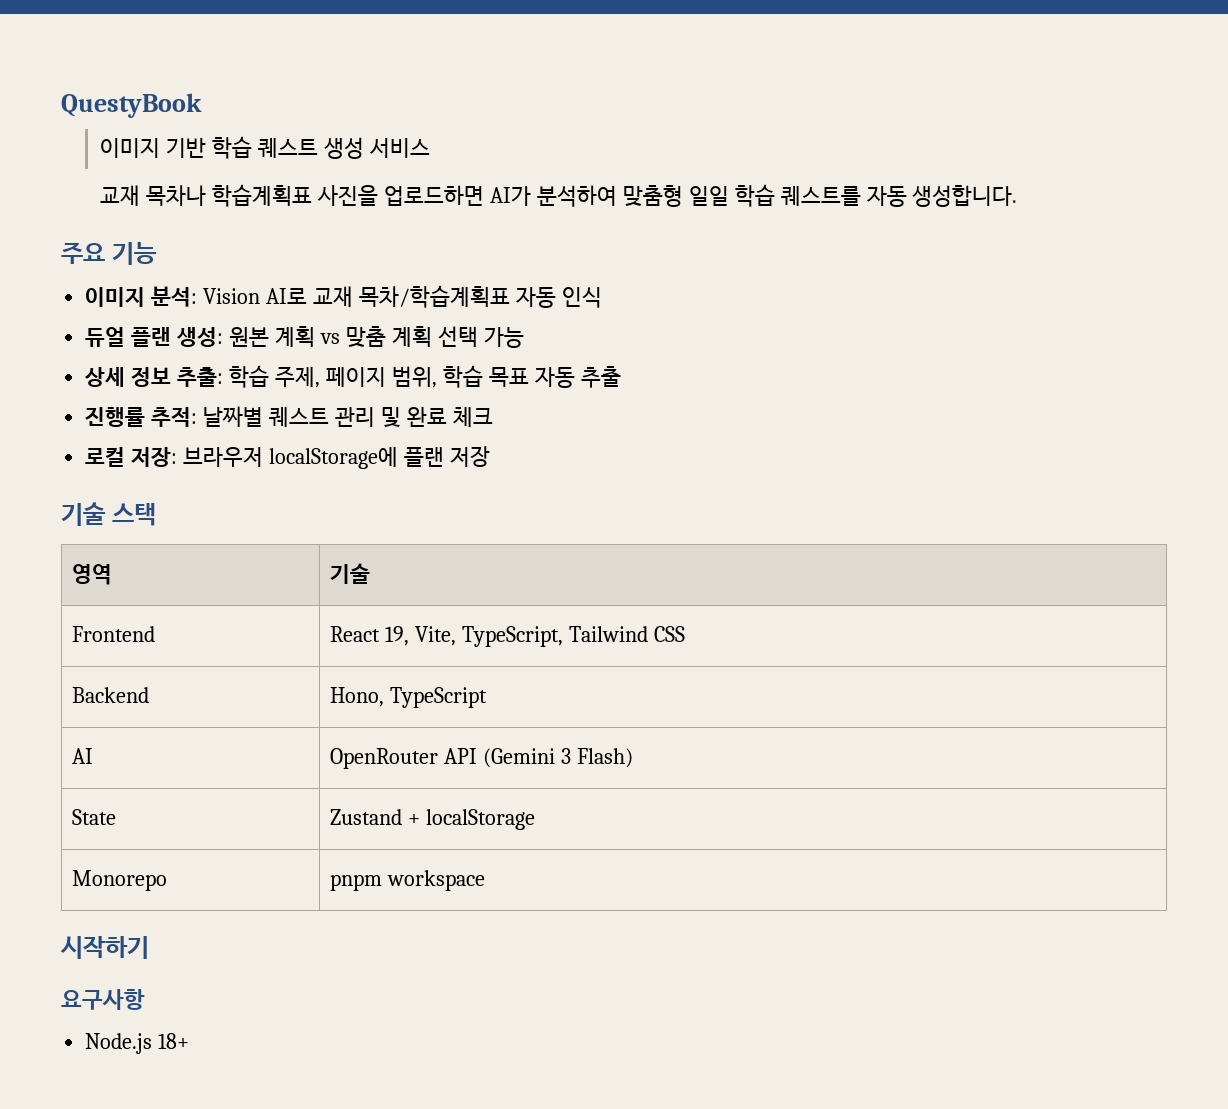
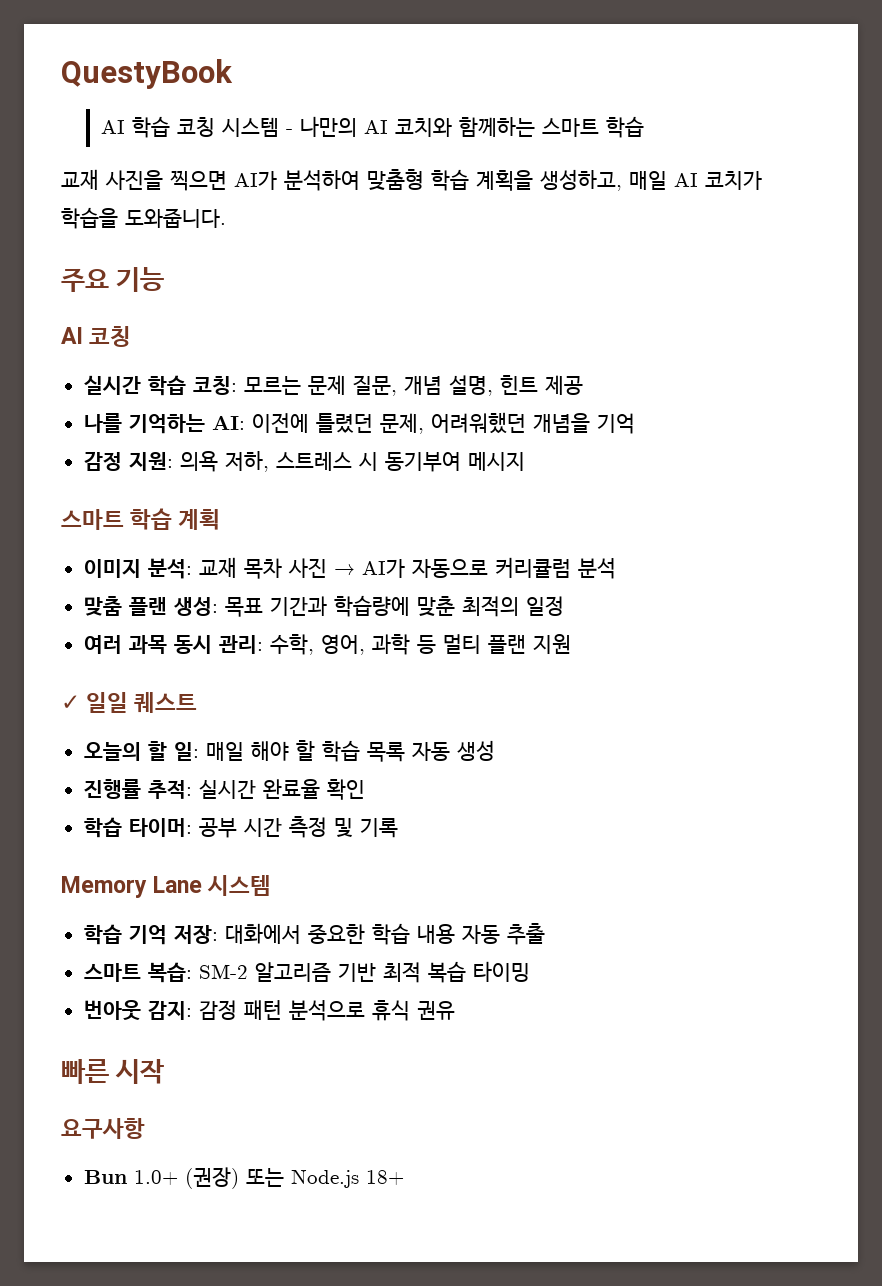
- 이미지 기반 학습 퀘스트 생성 서비스
- 교재 목차나 학습계획표 사진을 업로드하면 AI가 분석하여 맞춤형 일일 학습 퀘스트를 자동 생성합니다.
+ AI 학습 코칭 시스템 - 나만의 AI 코치와 함께하는 스마트 학습
+ 교재 사진을 찍으면 AI가 분석하여 맞춤형 학습 계획을 생성하고, 매일 AI 코치가 학습을 도와줍니다.
  주요 기능
- 이미지 분석: Vision AI로 교재 목차/학습계획표 자동 인식
- 듀얼 플랜 생성: 원본 계획 vs 맞춤 계획 선택 가능
- 상세 정보 추출: 학습 주제, 페이지 범위, 학습 목표 자동 추출
- 진행률 추적: 날짜별 퀘스트 관리 및 완료 체크
- 로컬 저장: 브라우저 localStorage에 플랜 저장
- 기술 스택
- 영역 | 기술
- Frontend | React 19, Vite, TypeScript, Tailwind CSS
- Backend | Hono, TypeScript
- AI | OpenRouter API (Gemini 3 Flash)
- State | Zustand + localStorage
- Monorepo | pnpm workspace
- 시작하기
+ AI 코칭
+ 실시간 학습 코칭: 모르는 문제 질문, 개념 설명, 힌트 제공
+ 나를 기억하는 AI: 이전에 틀렸던 문제, 어려워했던 개념을 기억
+ 감정 지원: 의욕 저하, 스트레스 시 동기부여 메시지
+ 스마트 학습 계획
+ 이미지 분석: 교재 목차 사진 → AI가 자동으로 커리큘럼 분석
+ 맞춤 플랜 생성: 목표 기간과 학습량에 맞춘 최적의 일정
+ 여러 과목 동시 관리: 수학, 영어, 과학 등 멀티 플랜 지원
+ ✓ 일일 퀘스트
+ 오늘의 할 일: 매일 해야 할 학습 목록 자동 생성
+ 진행률 추적: 실시간 완료율 확인
+ 학습 타이머: 공부 시간 측정 및 기록
+ Memory Lane 시스템
+ 학습 기억 저장: 대화에서 중요한 학습 내용 자동 추출
+ 스마트 복습: SM-2 알고리즘 기반 최적 복습 타이밍
+ 번아웃 감지: 감정 패턴 분석으로 휴식 권유
+ 빠른 시작
  요구사항
- Node.js 18+
+ Bun 1.0+ (권장) 또는 Node.js 18+

